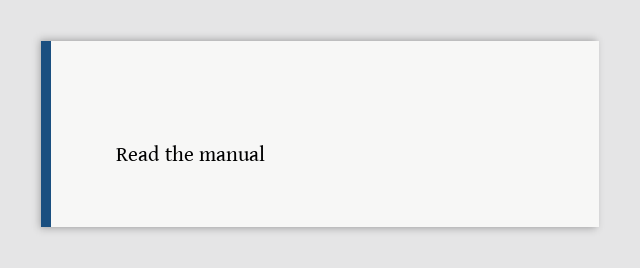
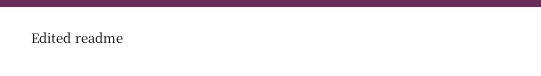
- Read the manual
+ Edited readme

